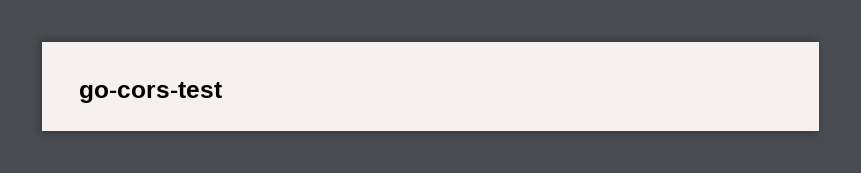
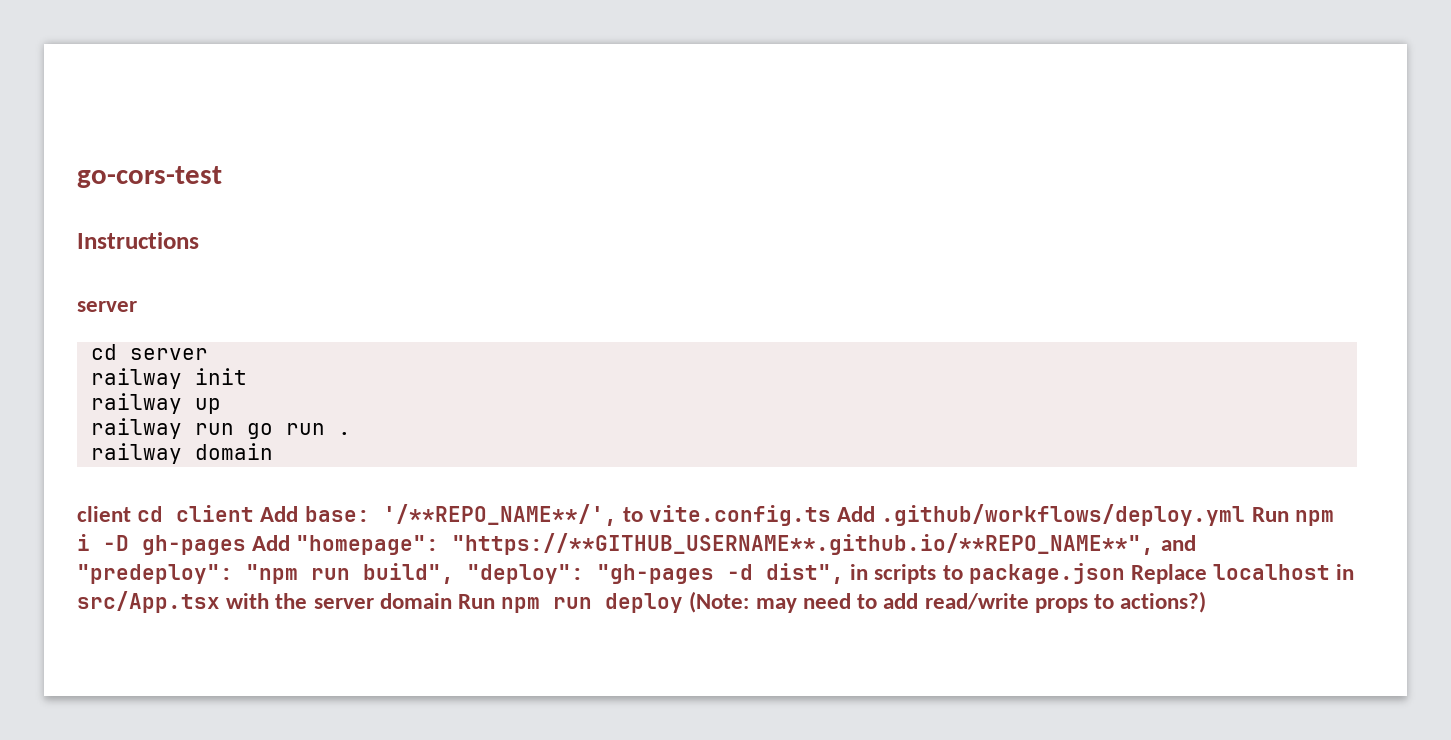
+ Instructions
+ server
+ cd server
+ railway init
+ railway up
+ railway run go run .
+ railway domain
+ client cd client Add base: '/**REPO_NAME**/', to vite.config.ts Add .github/workflows/deploy.yml Run npm i -D gh-pages Add "homepage": "https://**GITHUB_USERNAME**.github.io/**REPO_NAME**", and "predeploy": "npm run build", "deploy": "gh-pages -d dist", in scripts to package.json Replace localhost in src/App.tsx with the server domain Run npm run deploy (Note: may need to add read/write props to actions?)

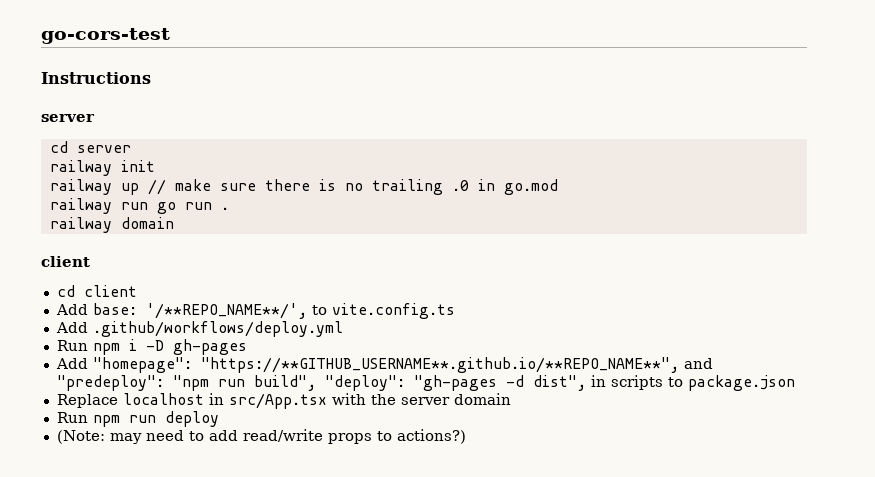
- railway up
+ railway up // make sure there is no trailing .0 in go.mod
  railway domain
- client cd client Add base: '/**REPO_NAME**/', to vite.config.ts Add .github/workflows/deploy.yml Run npm i -D gh-pages Add "homepage": "https://**GITHUB_USERNAME**.github.io/**REPO_NAME**", and "predeploy": "npm run build", "deploy": "gh-pages -d dist", in scripts to package.json Replace localhost in src/App.tsx with the server domain Run npm run deploy (Note: may need to add read/write props to actions?)
+ client
+ cd client
+ Add base: '/**REPO_NAME**/', to vite.config.ts
+ Add .github/workflows/deploy.yml
+ Run npm i -D gh-pages
+ Add "homepage": "https://**GITHUB_USERNAME**.github.io/**REPO_NAME**", and "predeploy": "npm run build", "deploy": "gh-pages -d dist", in scripts to package.json
+ Replace localhost in src/App.tsx with the server domain
+ Run npm run deploy
+ (Note: may need to add read/write props to actions?)

